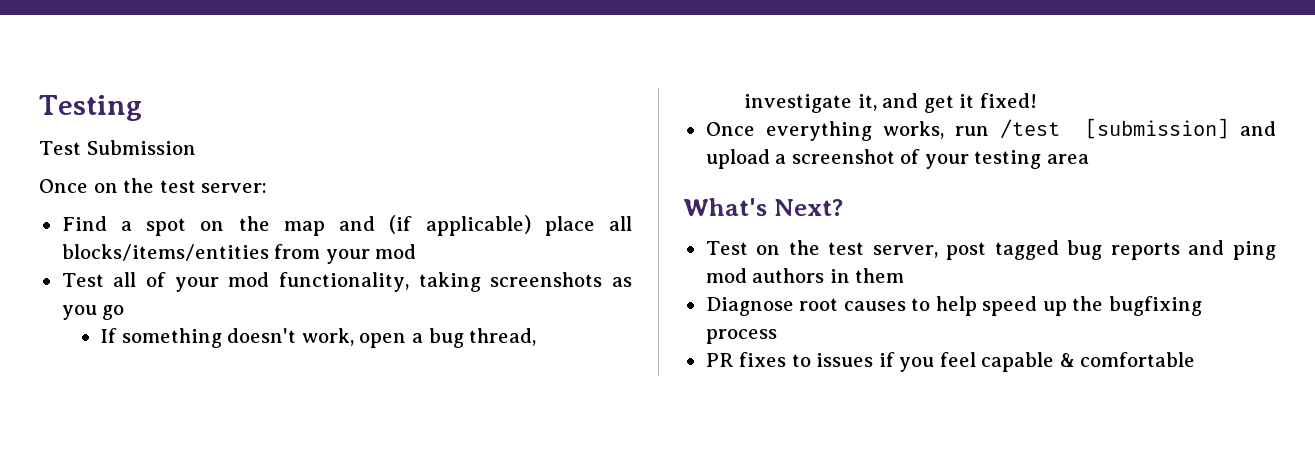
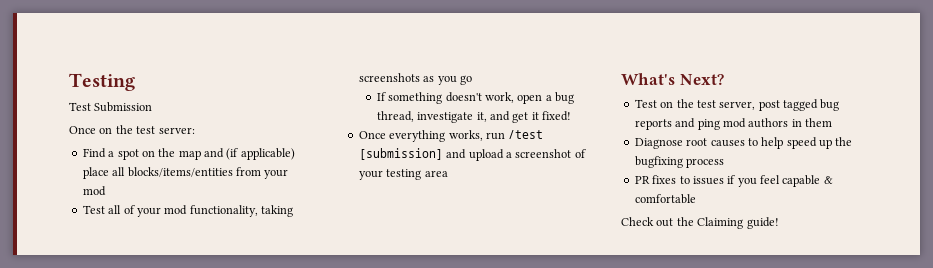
+ Check out the Claiming guide!

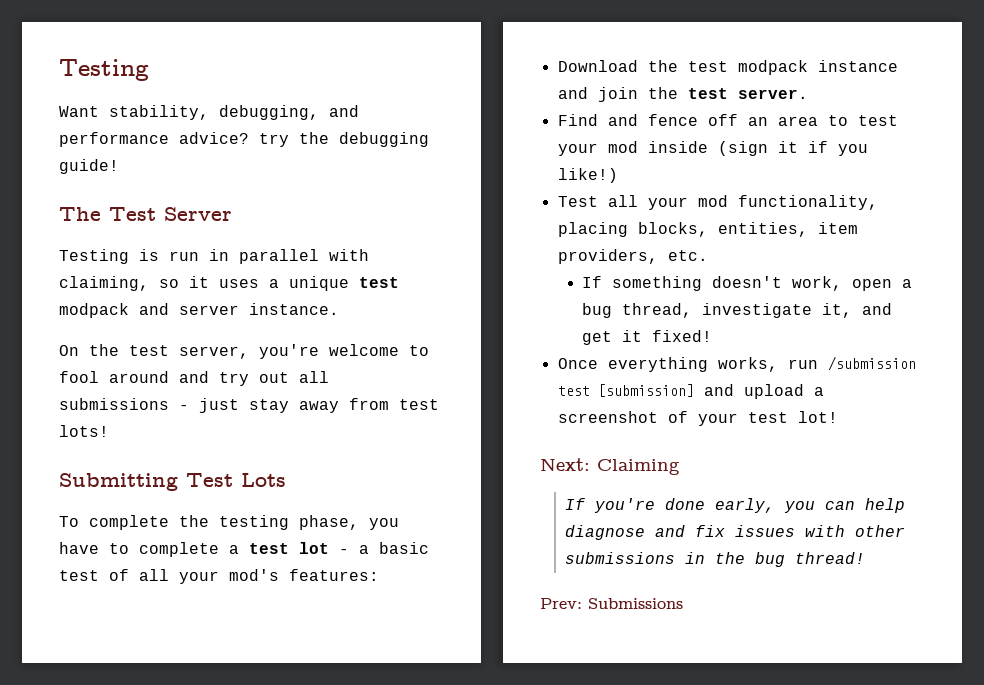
- Test Submission
- Once on the test server:
- Find a spot on the map and (if applicable) place all blocks/items/entities from your mod
+ Want stability, debugging, and performance advice? try the debugging guide!
+ The Test Server
+ Testing is run in parallel with claiming, so it uses a unique test modpack and server instance.
+ On the test server, you're welcome to fool around and try out all submissions - just stay away from test lots!
+ Submitting Test Lots
+ To complete the testing phase, you have to complete a test lot - a basic test of all your mod's features:
+ Download the test modpack instance and join the test server.
+ Find and fence off an area to test your mod inside (sign it if you like!)
- Test all of your mod functionality, taking screenshots as you go
+ Test all your mod functionality, placing blocks, entities, item providers, etc.
- Once everything works, run /test [submission] and upload a screenshot of your testing area
- What's Next?
- Test on the test server, post tagged bug reports and ping mod authors in them
- Diagnose root causes to help speed up the bugfixing process
- PR fixes to issues if you feel capable & comfortable
- Check out the Claiming guide!
+ Once everything works, run /submission test [submission] and upload a screenshot of your test lot!
+ Next: Claiming
+ If you're done early, you can help diagnose and fix issues with other submissions in the bug thread!
+ Prev: Submissions

